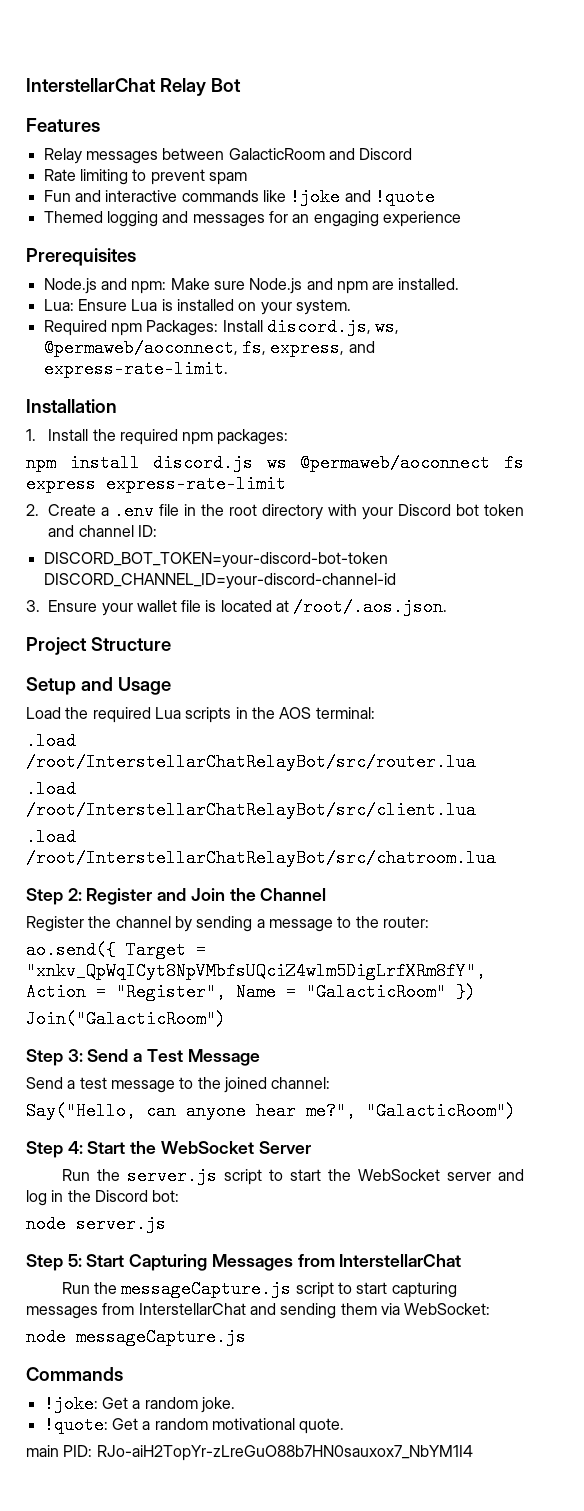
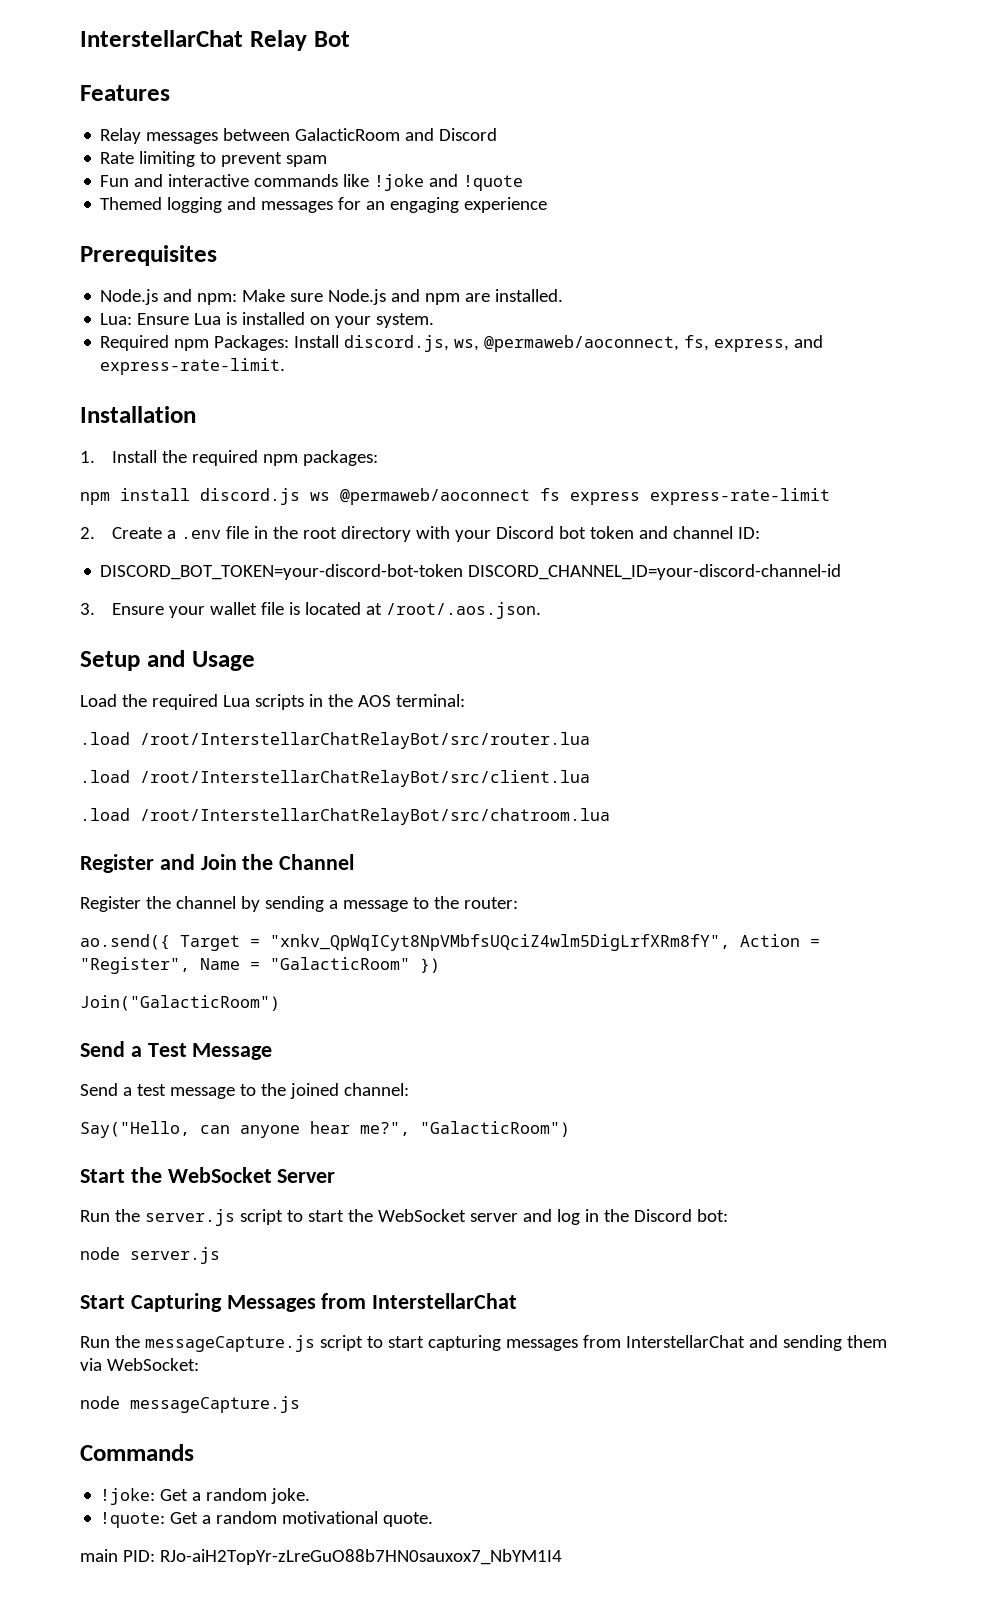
- Project Structure
- Step 2: Register and Join the Channel
+ Register and Join the Channel
- Step 3: Send a Test Message
+ Send a Test Message
- Step 4: Start the WebSocket Server
+ Start the WebSocket Server
- Step 5: Start Capturing Messages from InterstellarChat
+ Start Capturing Messages from InterstellarChat

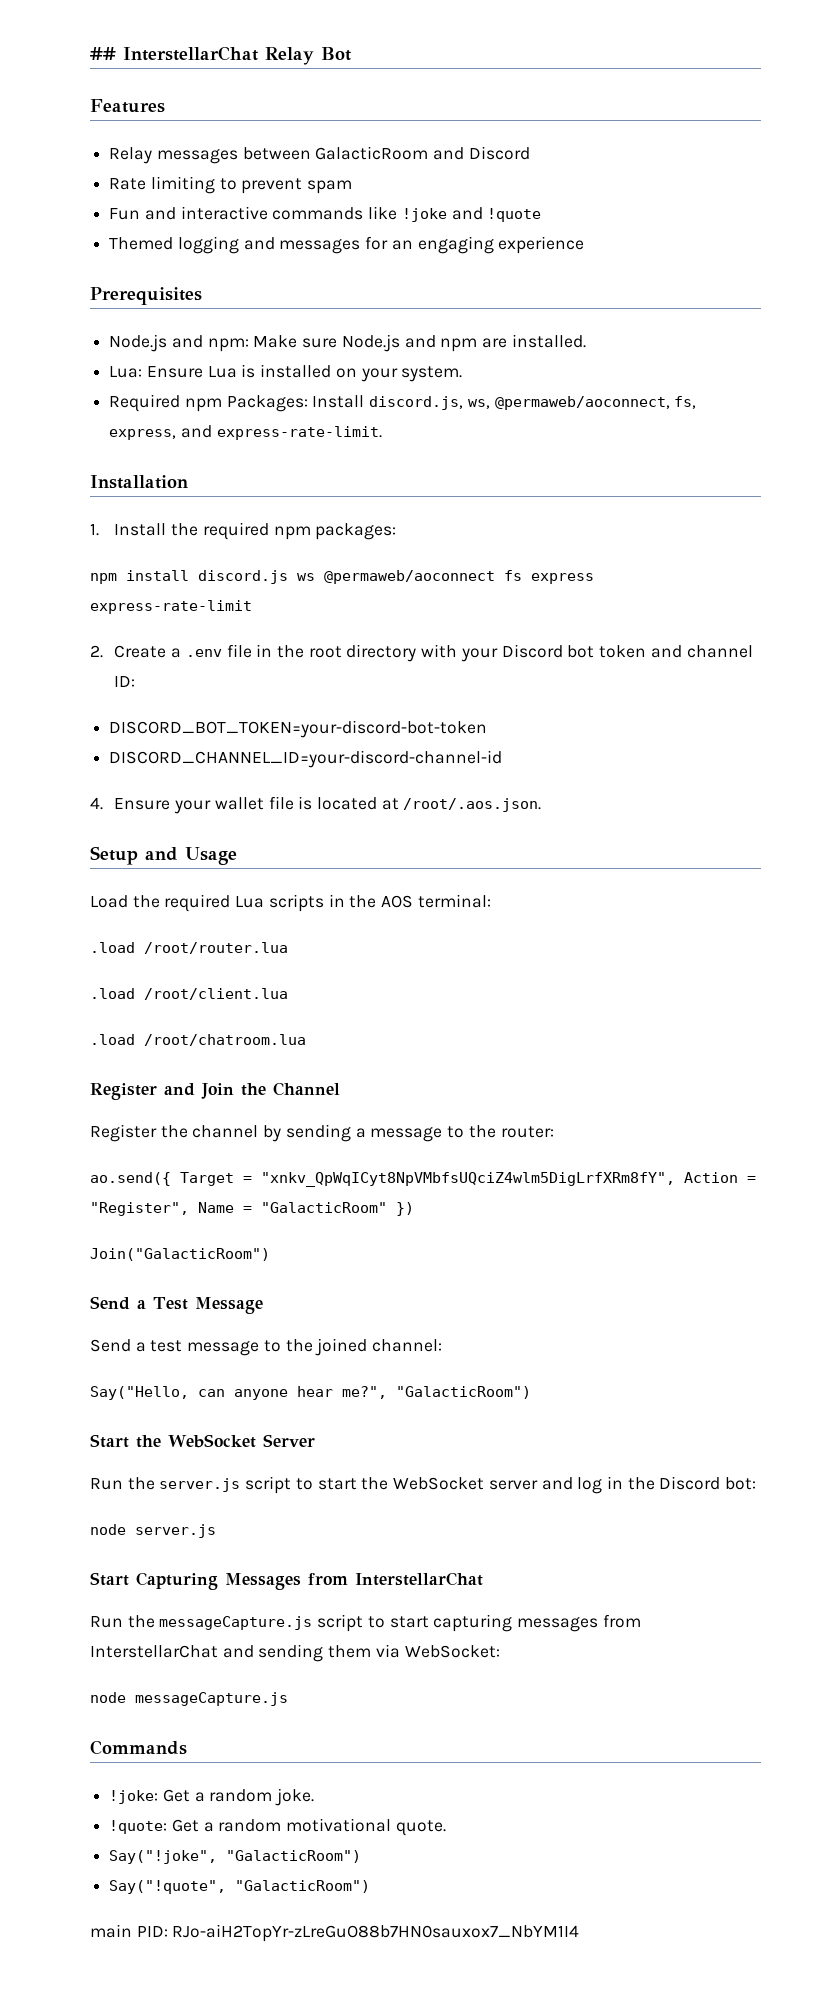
- InterstellarChat Relay Bot
+ ## InterstellarChat Relay Bot
- DISCORD_BOT_TOKEN=your-discord-bot-token DISCORD_CHANNEL_ID=your-discord-channel-id
+ DISCORD_BOT_TOKEN=your-discord-bot-token
+ DISCORD_CHANNEL_ID=your-discord-channel-id
- 3. Ensure your wallet file is located at /root/.aos.json.
+ 4. Ensure your wallet file is located at /root/.aos.json.
- .load /root/InterstellarChatRelayBot/src/router.lua
- .load /root/InterstellarChatRelayBot/src/client.lua
- .load /root/InterstellarChatRelayBot/src/chatroom.lua
+ .load /root/router.lua
+ .load /root/client.lua
+ .load /root/chatroom.lua
+ Say("!joke", "GalacticRoom")
+ Say("!quote", "GalacticRoom")

